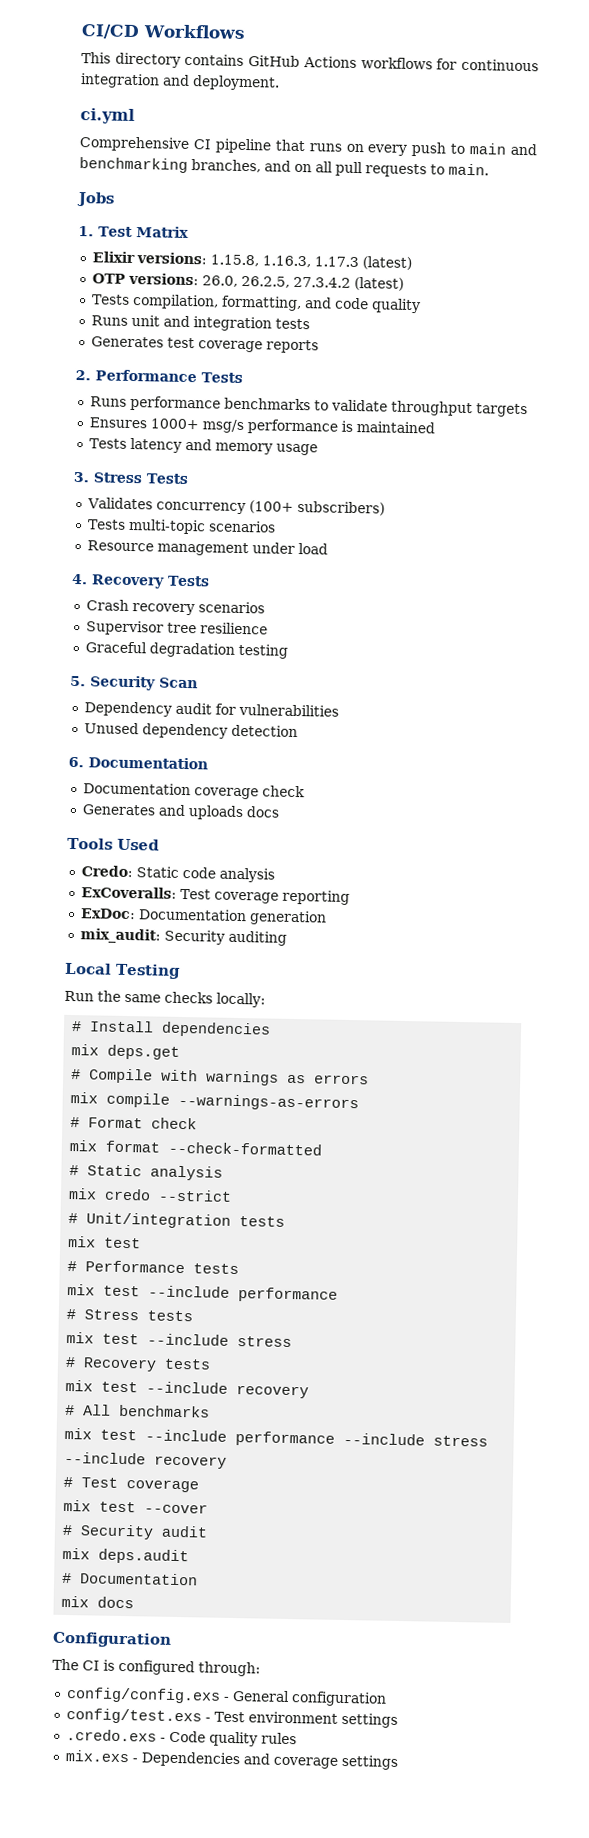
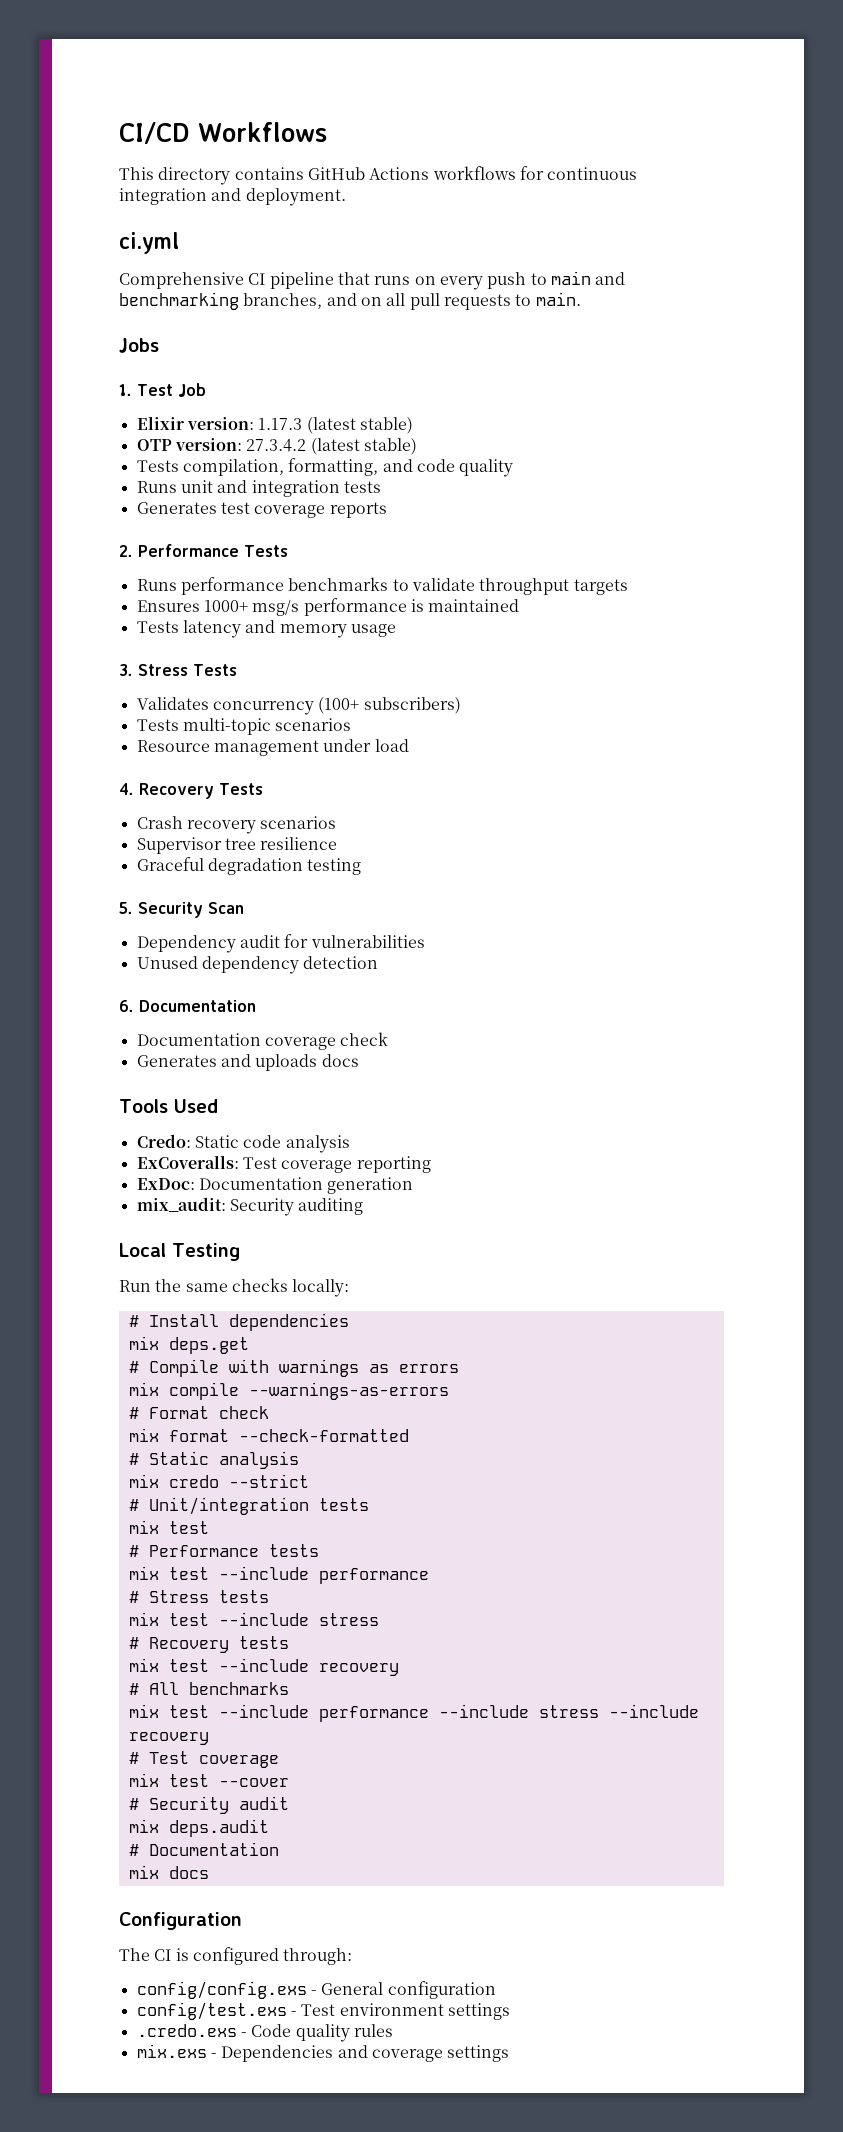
- 1. Test Matrix
+ 1. Test Job
- Elixir versions: 1.15.8, 1.16.3, 1.17.3 (latest)
- OTP versions: 26.0, 26.2.5, 27.3.4.2 (latest)
+ Elixir version: 1.17.3 (latest stable)
+ OTP version: 27.3.4.2 (latest stable)

